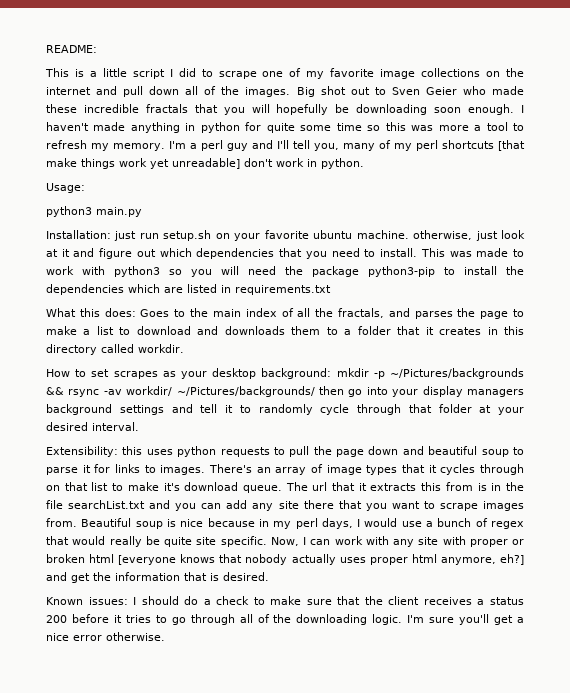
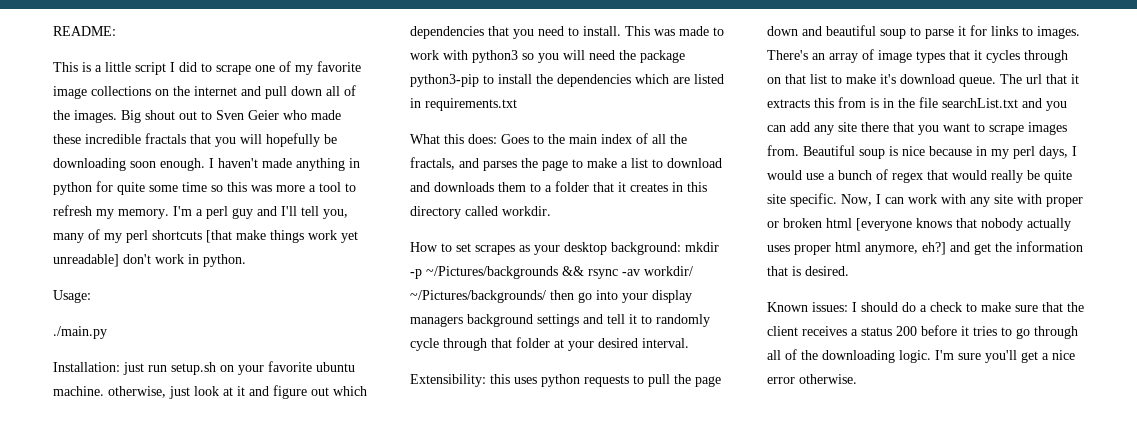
- Big shot out to Sven Geier who made these incredible fractals that you will hopefully be downloading soon enough.
+ Big shout out to Sven Geier who made these incredible fractals that you will hopefully be downloading soon enough.
- python3 main.py
+ ./main.py

